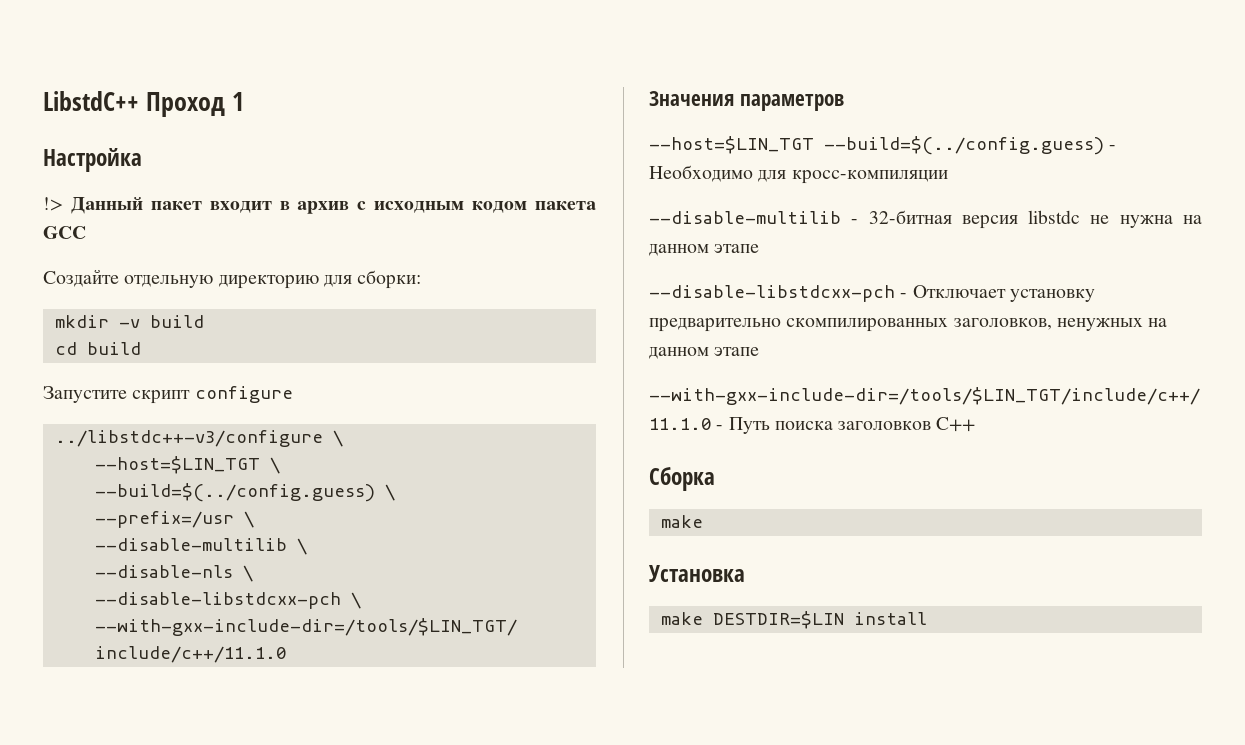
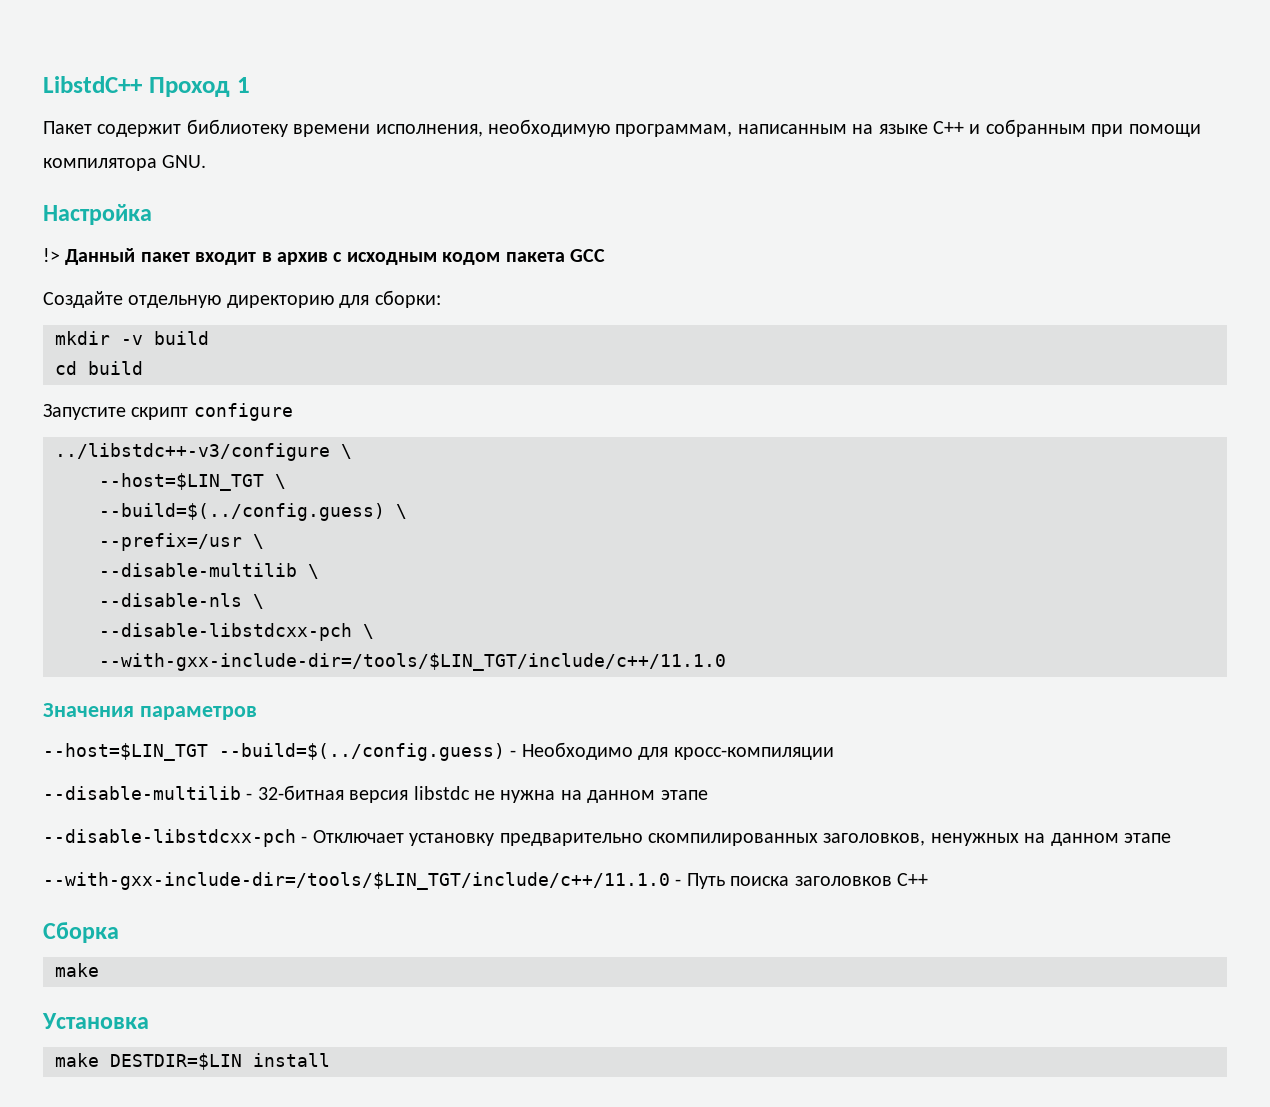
+ Пакет содержит библиотеку времени исполнения, необходимую программам, написанным на языке С++ и собранным при помощи компилятора GNU.

